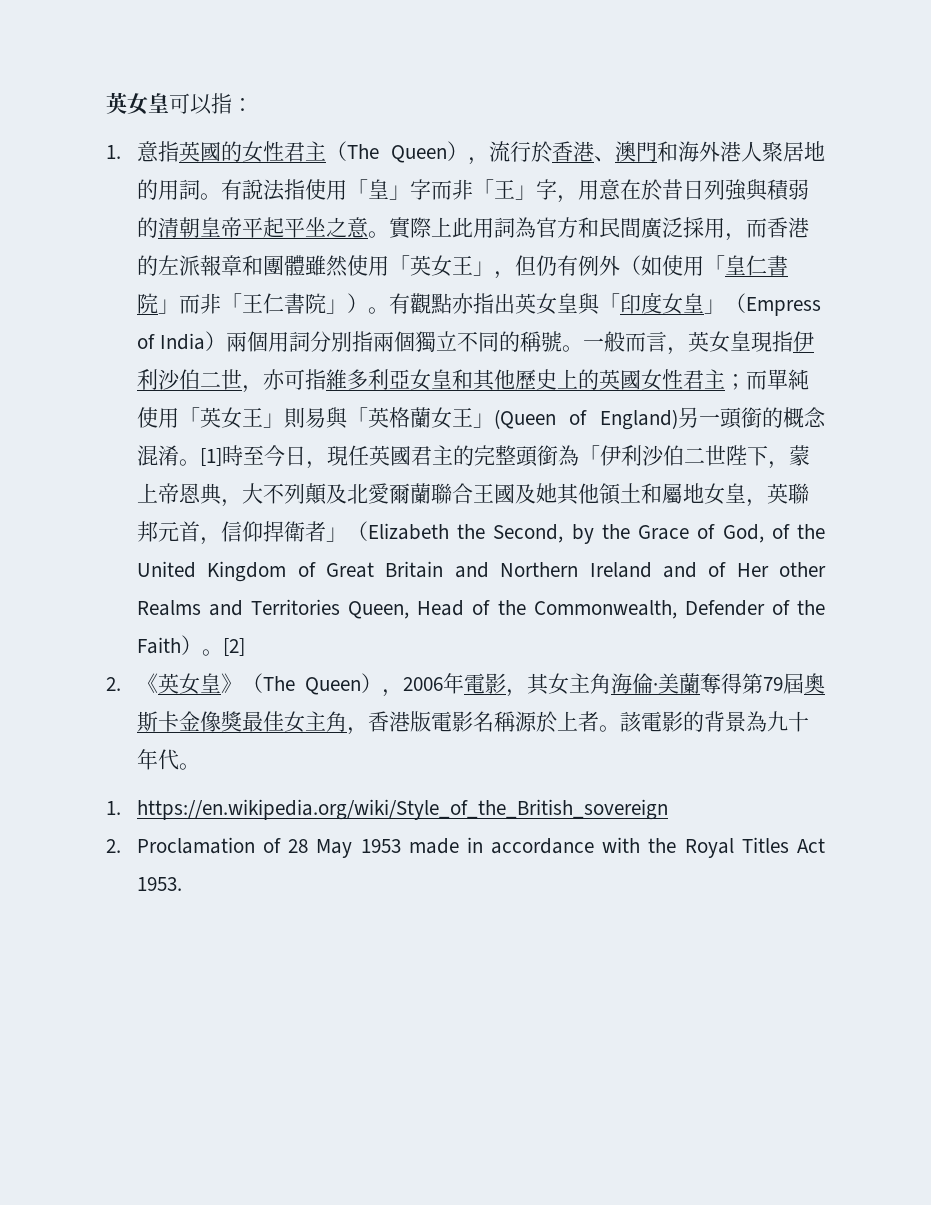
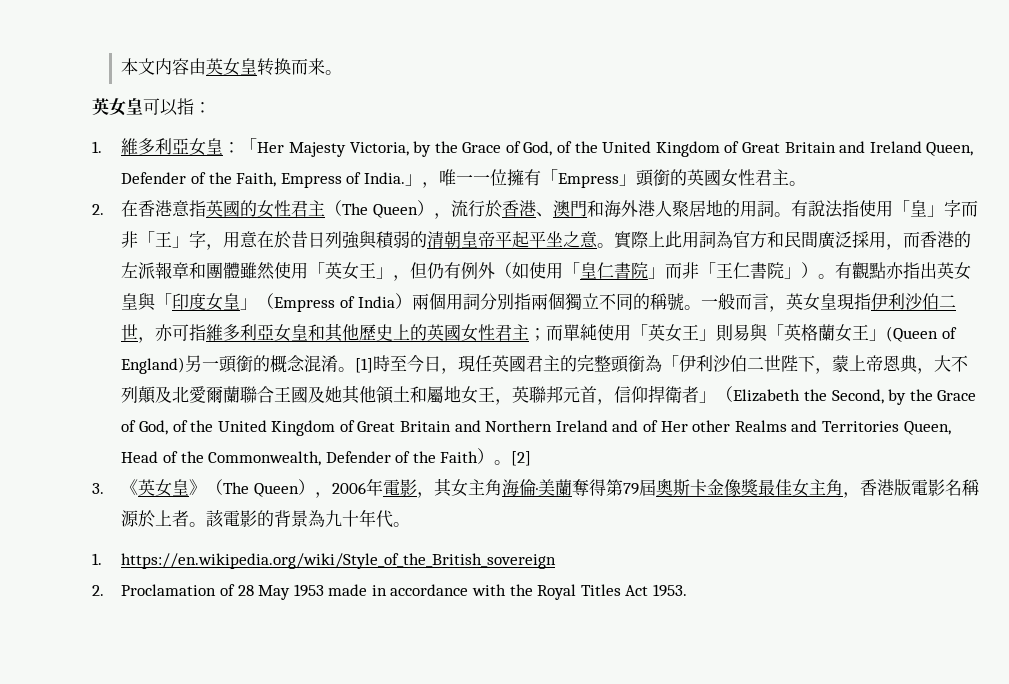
+ 本文内容由英女皇转换而来。
- 1.意指英國的女性君主（The Queen），流行於香港、澳門和海外港人聚居地的用詞。
+ 1.維多利亞女皇：「Her Majesty Victoria, by the Grace of God, of the United Kingdom of Great Britain and Ireland Queen, Defender of the Faith, Empress of India.」，唯一一位擁有「Empress」頭銜的英國女性君主。
+ 2.在香港意指英國的女性君主（The Queen），流行於香港、澳門和海外港人聚居地的用詞。
- [1]時至今日，現任英國君主的完整頭銜為「伊利沙伯二世陛下，蒙上帝恩典，大不列顛及北愛爾蘭聯合王國及她其他領土和屬地女皇，英聯邦元首，信仰捍衛者」（Elizabeth the Second, by the Grace of God, of the United Kingdom of Great Britain and Northern Ireland and of Her other Realms and Territories Queen, Head of the Commonwealth, Defender of the Faith）。
+ [1]時至今日，現任英國君主的完整頭銜為「伊利沙伯二世陛下，蒙上帝恩典，大不列顛及北愛爾蘭聯合王國及她其他領土和屬地女王，英聯邦元首，信仰捍衛者」（Elizabeth the Second, by the Grace of God, of the United Kingdom of Great Britain and Northern Ireland and of Her other Realms and Territories Queen, Head of the Commonwealth, Defender of the Faith）。
- 2.《英女皇》（The Queen），2006年電影，其女主角海倫·美蘭奪得第79屆奧斯卡金像獎最佳女主角，香港版電影名稱源於上者。
+ 3.《英女皇》（The Queen），2006年電影，其女主角海倫·美蘭奪得第79屆奧斯卡金像獎最佳女主角，香港版電影名稱源於上者。

